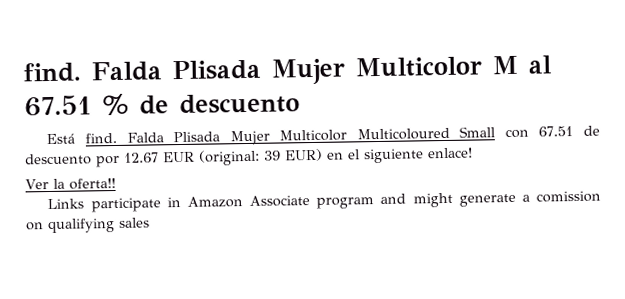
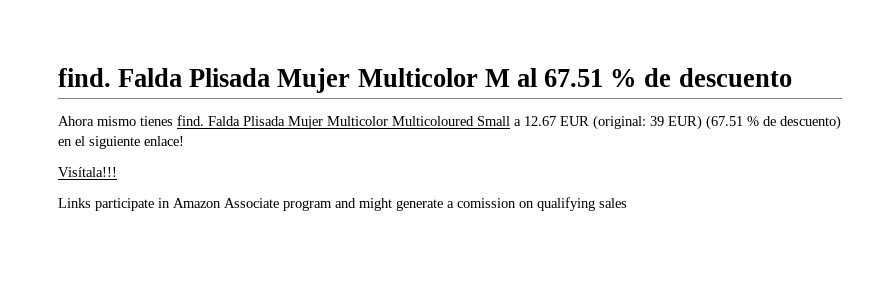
- Está find.
+ Ahora mismo tienes find.
- Falda Plisada Mujer Multicolor Multicoloured Small con 67.51 de descuento por 12.67 EUR (original: 39 EUR) en el siguiente enlace!
+ Falda Plisada Mujer Multicolor Multicoloured Small a 12.67 EUR (original: 39 EUR) (67.51 % de descuento) en el siguiente enlace!
- Ver la oferta!!
+ Visítala!!!

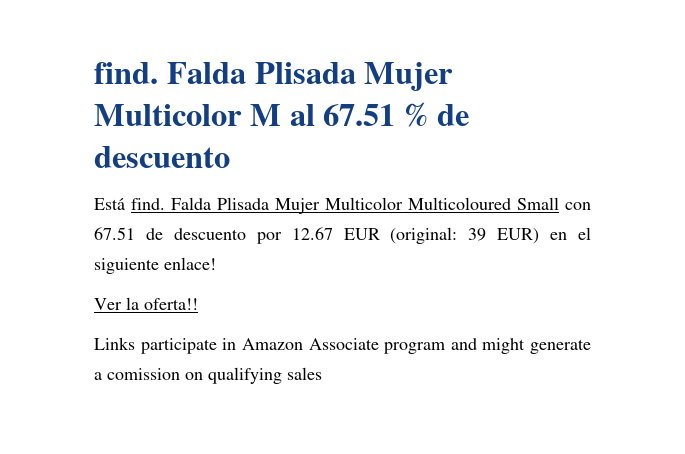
- Ahora mismo tienes find.
+ Está find.
- Falda Plisada Mujer Multicolor Multicoloured Small a 12.67 EUR (original: 39 EUR) (67.51 % de descuento) en el siguiente enlace!
+ Falda Plisada Mujer Multicolor Multicoloured Small con 67.51 de descuento por 12.67 EUR (original: 39 EUR) en el siguiente enlace!
- Visítala!!!
+ Ver la oferta!!

